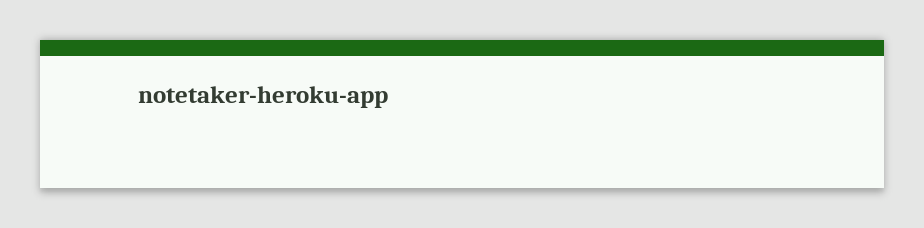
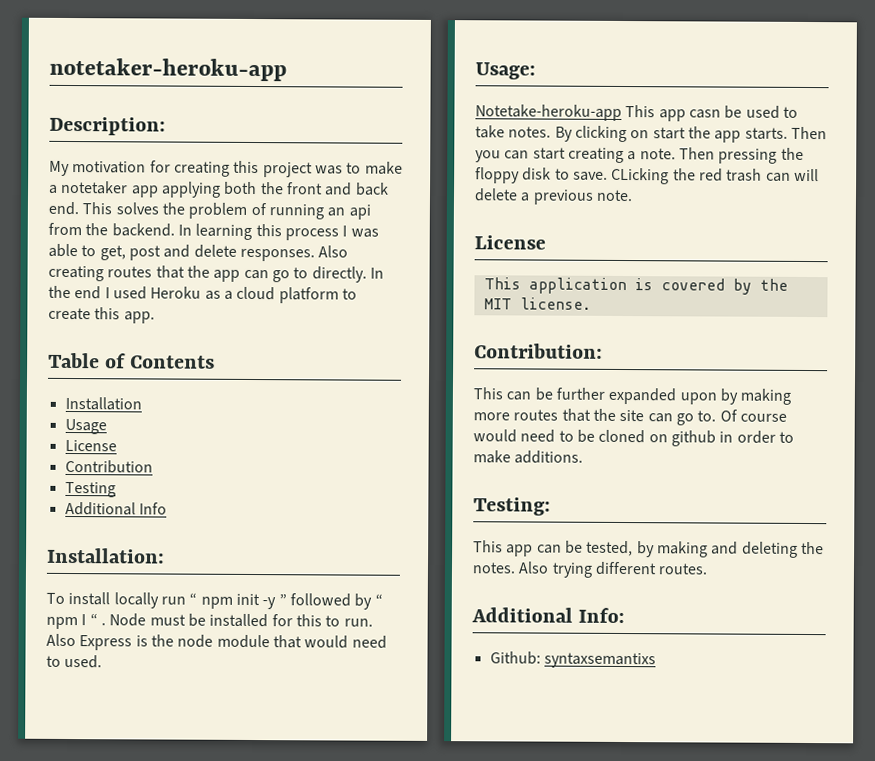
+ Description:
+ My motivation for creating this project was to make a notetaker app applying both the front and back end. This solves the problem of running an api from the backend. In learning this process I was able to get, post and delete responses. Also creating routes that the app can go to directly. In the end I used Heroku as a cloud platform to create this app.
+ Table of Contents
+ Installation
+ Usage
+ License
+ Contribution
+ Testing
+ Additional Info
+ Installation:
+ To install locally run “ npm init -y ” followed by “ npm I “ . Node must be installed for this to run. Also Express is the node module that would need to used.
+ Usage:
+ Notetake-heroku-app This app casn be used to take notes. By clicking on start the app starts. Then you can start creating a note. Then pressing the floppy disk to save. CLicking the red trash can will delete a previous note.
+ License
+ This application is covered by the MIT license.
+ Contribution:
+ This can be further expanded upon by making more routes that the site can go to. Of course would need to be cloned on github in order to make additions.
+ Testing:
+ This app can be tested, by making and deleting the notes. Also trying different routes.
+ Additional Info:
+ Github: syntaxsemantixs

